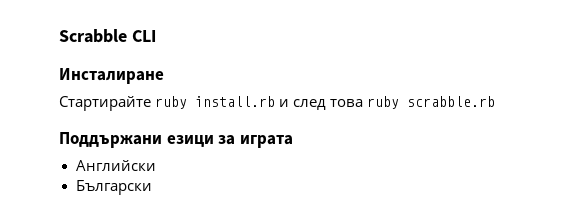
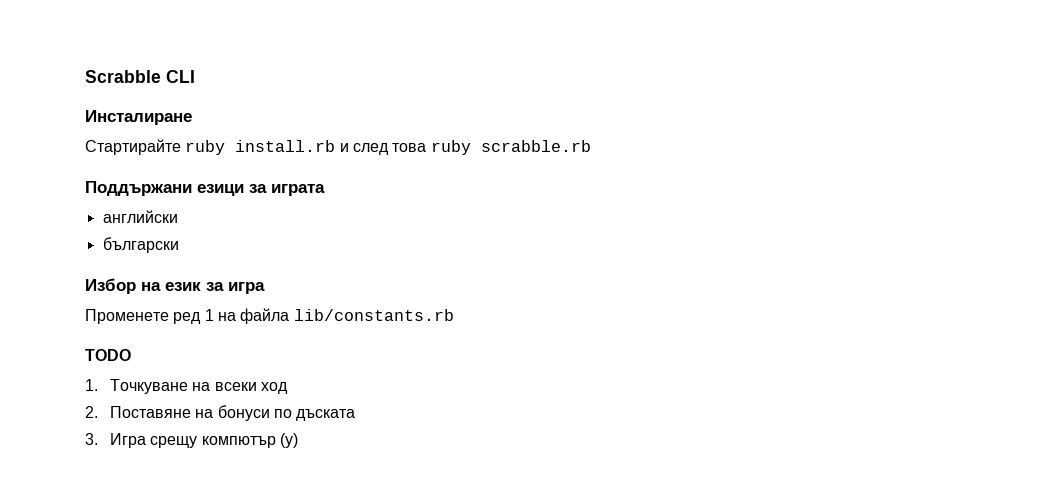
- Английски
- Български
+ английски
+ български
+ Избор на език за игра
+ Променете ред 1 на файла lib/constants.rb
+ TODO
+ 1. Точкуване на всеки ход
+ 2. Поставяне на бонуси по дъската
+ 3. Игра срещу компютър (y)

